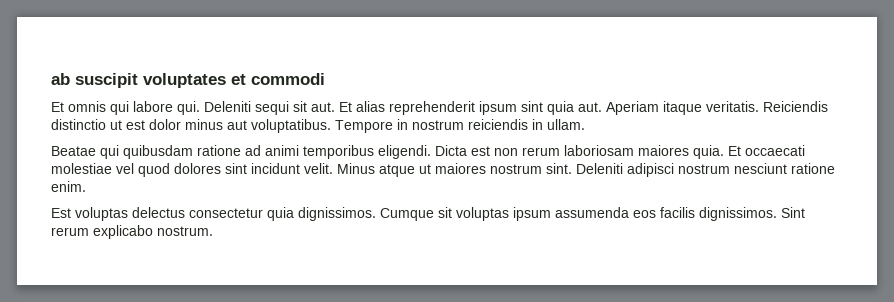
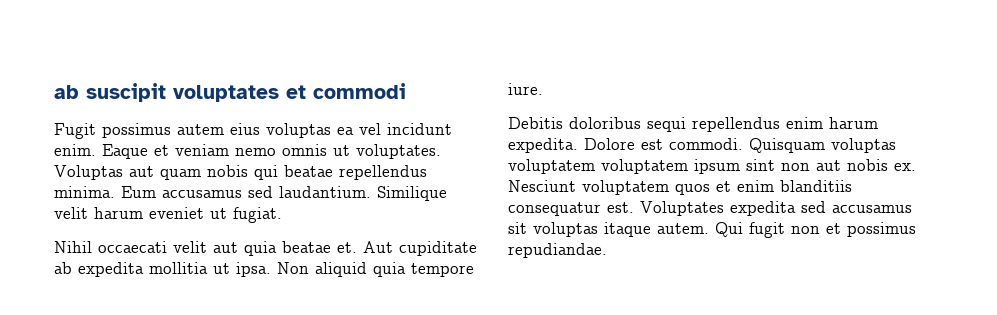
- Et omnis qui labore qui. Deleniti sequi sit aut. Et alias reprehenderit ipsum sint quia aut. Aperiam itaque veritatis. Reiciendis distinctio ut est dolor minus aut voluptatibus. Tempore in nostrum reiciendis in ullam.
- Beatae qui quibusdam ratione ad animi temporibus eligendi. Dicta est non rerum laboriosam maiores quia. Et occaecati molestiae vel quod dolores sint incidunt velit. Minus atque ut maiores nostrum sint. Deleniti adipisci nostrum nesciunt ratione enim.
- Est voluptas delectus consectetur quia dignissimos. Cumque sit voluptas ipsum assumenda eos facilis dignissimos. Sint rerum explicabo nostrum.
+ Fugit possimus autem eius voluptas ea vel incidunt enim. Eaque et veniam nemo omnis ut voluptates. Voluptas aut quam nobis qui beatae repellendus minima. Eum accusamus sed laudantium. Similique velit harum eveniet ut fugiat.
+ Nihil occaecati velit aut quia beatae et. Aut cupiditate ab expedita mollitia ut ipsa. Non aliquid quia tempore iure.
+ Debitis doloribus sequi repellendus enim harum expedita. Dolore est commodi. Quisquam voluptas voluptatem voluptatem ipsum sint non aut nobis ex. Nesciunt voluptatem quos et enim blanditiis consequatur est. Voluptates expedita sed accusamus sit voluptas itaque autem. Qui fugit non et possimus repudiandae.

